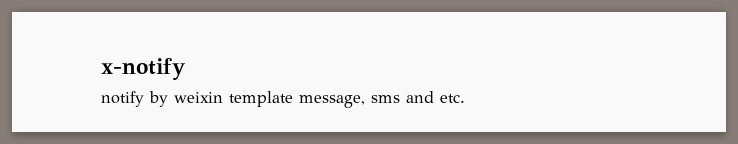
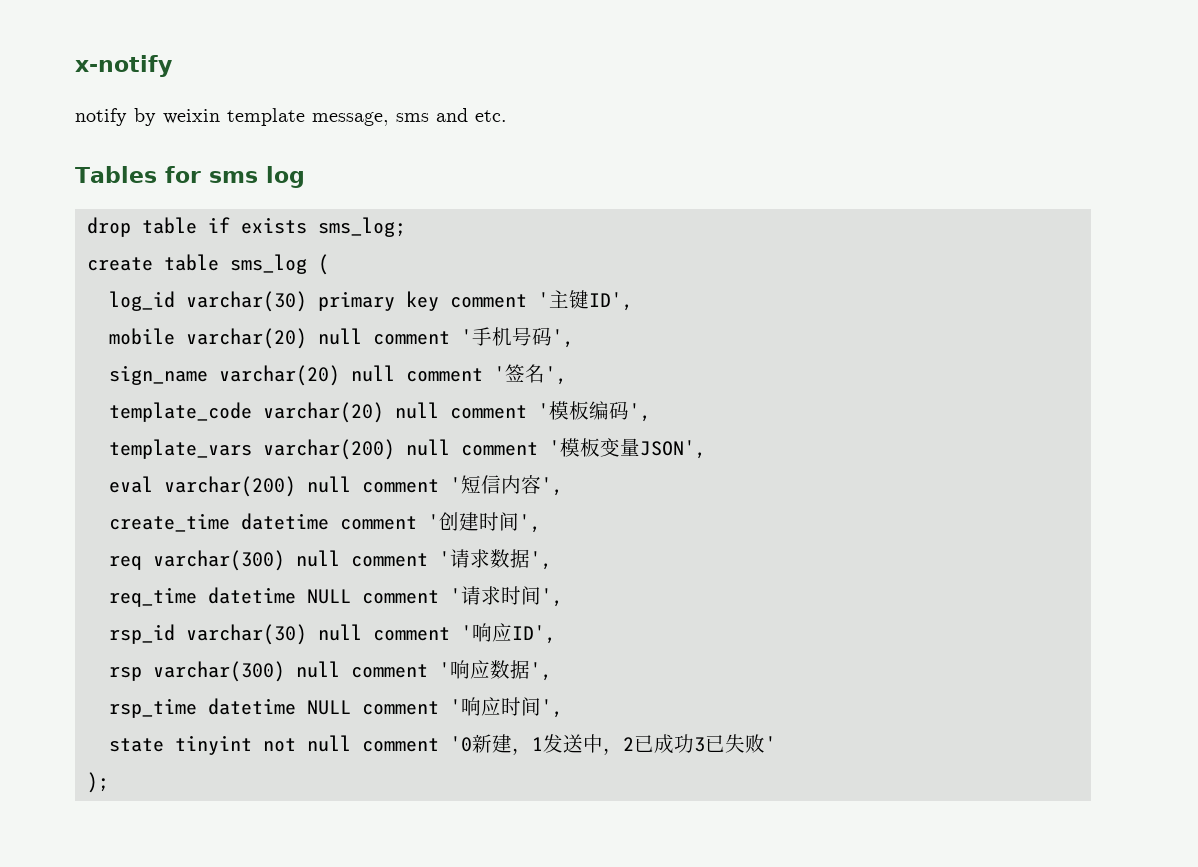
+ Tables for sms log
+ drop table if exists sms_log;
+ create table sms_log (
+ log_id varchar(30) primary key comment '主键ID',
+ mobile varchar(20) null comment '手机号码',
+ sign_name varchar(20) null comment '签名',
+ template_code varchar(20) null comment '模板编码',
+ template_vars varchar(200) null comment '模板变量JSON',
+ eval varchar(200) null comment '短信内容',
+ create_time datetime comment '创建时间',
+ req varchar(300) null comment '请求数据',
+ req_time datetime NULL comment '请求时间',
+ rsp_id varchar(30) null comment '响应ID',
+ rsp varchar(300) null comment '响应数据',
+ rsp_time datetime NULL comment '响应时间',
+ state tinyint not null comment '0新建，1发送中，2已成功3已失败'
+ );

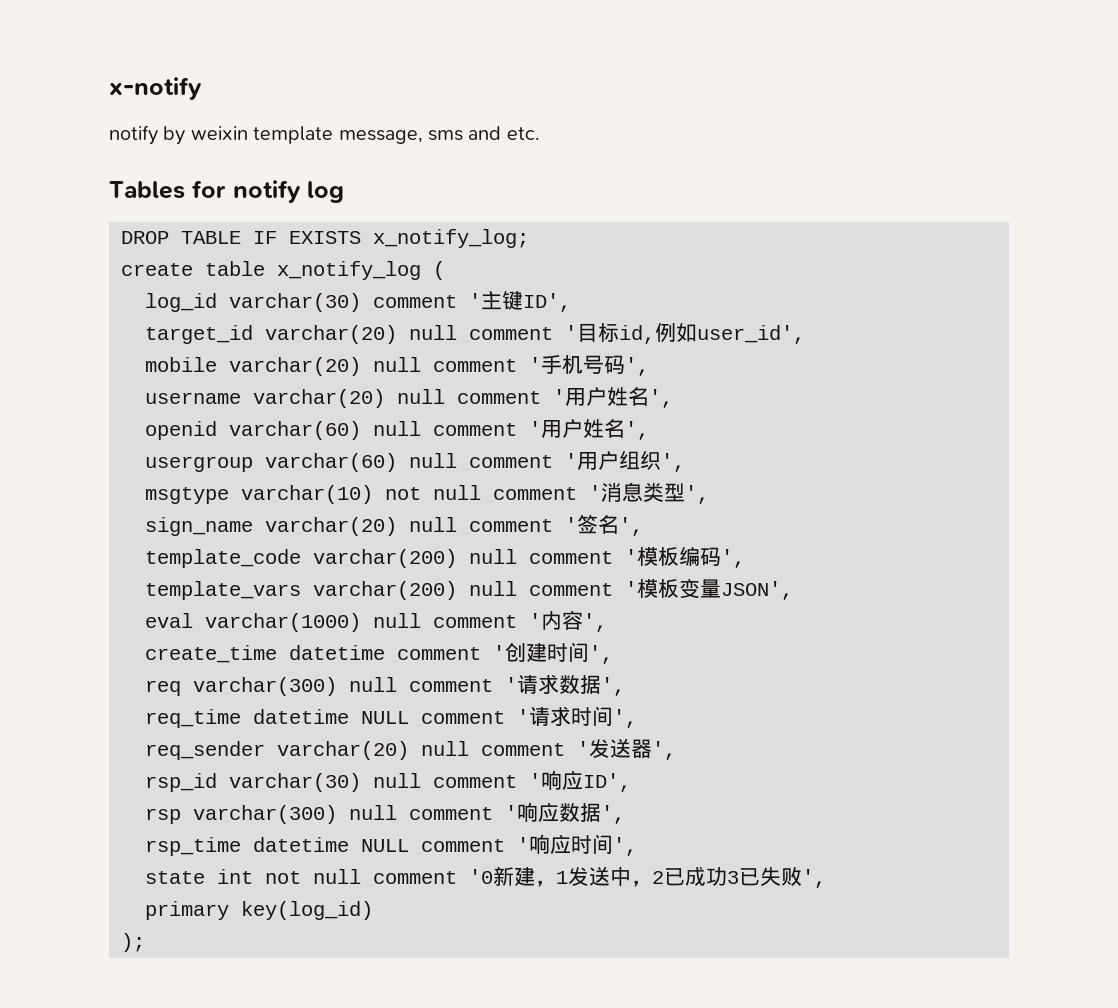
- Tables for sms log
+ Tables for notify log
- drop table if exists sms_log;
+ DROP TABLE IF EXISTS x_notify_log;
- create table sms_log (
+ create table x_notify_log (
- log_id varchar(30) primary key comment '主键ID',
+ log_id varchar(30) comment '主键ID',
+ target_id varchar(20) null comment '目标id,例如user_id',
+ username varchar(20) null comment '用户姓名',
+ openid varchar(60) null comment '用户姓名',
+ usergroup varchar(60) null comment '用户组织',
+ msgtype varchar(10) not null comment '消息类型',
- template_code varchar(20) null comment '模板编码',
+ template_code varchar(200) null comment '模板编码',
- eval varchar(200) null comment '短信内容',
+ eval varchar(1000) null comment '内容',
+ req_sender varchar(20) null comment '发送器',
- state tinyint not null comment '0新建，1发送中，2已成功3已失败'
+ state int not null comment '0新建，1发送中，2已成功3已失败',
+ primary key(log_id)

